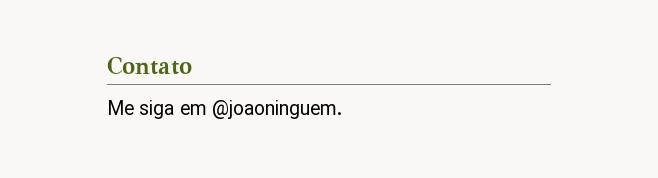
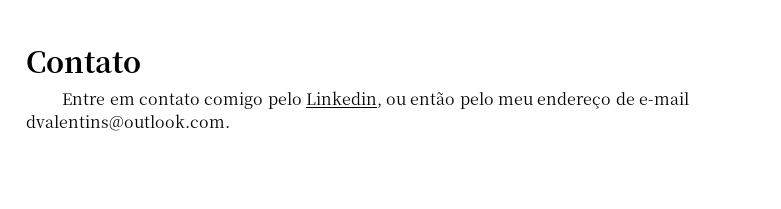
- Me siga em @joaoninguem.
+ Entre em contato comigo pelo Linkedin, ou então pelo meu endereço de e-mail dvalentins@outlook.com.

